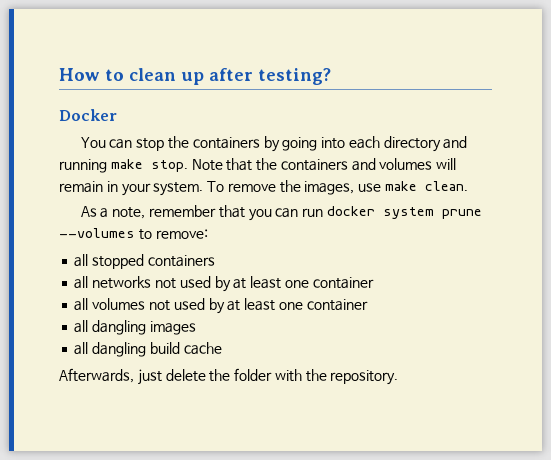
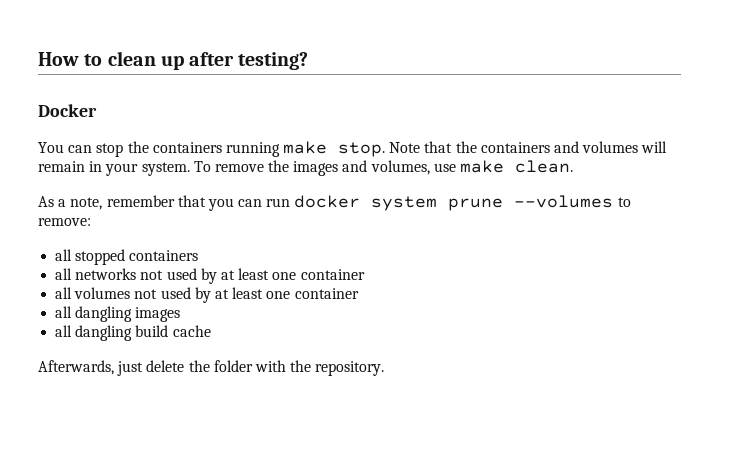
- You can stop the containers by going into each directory and running make stop.
+ You can stop the containers running make stop.
- To remove the images, use make clean.
+ To remove the images and volumes, use make clean.

